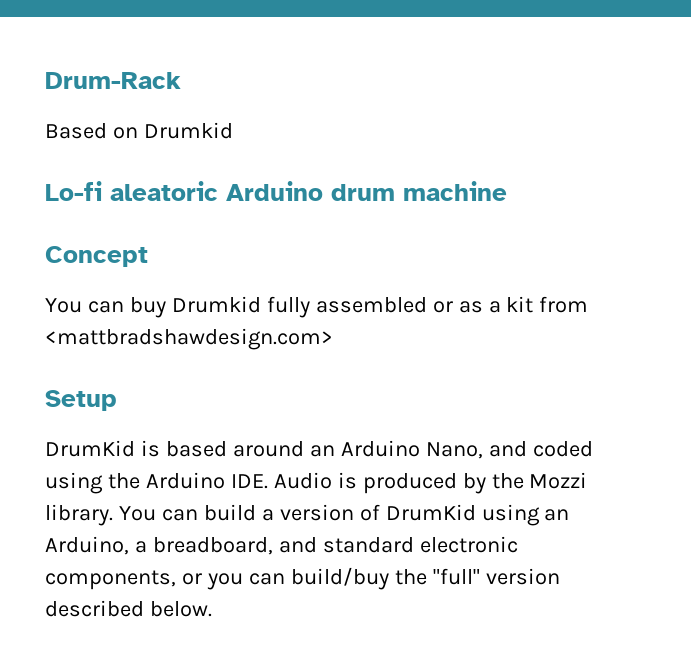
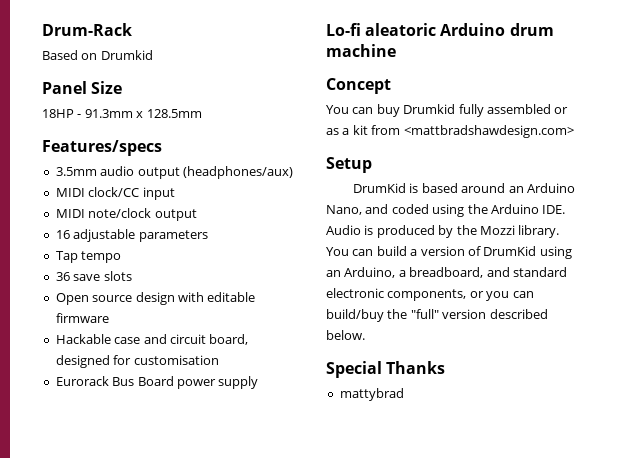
+ Panel Size
+ 18HP - 91.3mm x 128.5mm
+ Features/specs
+ 3.5mm audio output (headphones/aux)
+ MIDI clock/CC input
+ MIDI note/clock output
+ 16 adjustable parameters
+ Tap tempo
+ 36 save slots
+ Open source design with editable firmware
+ Hackable case and circuit board, designed for customisation
+ Eurorack Bus Board power supply
+ Special Thanks
+ mattybrad

